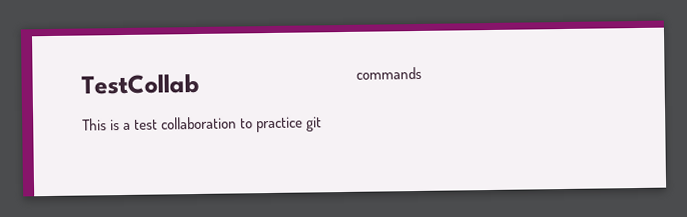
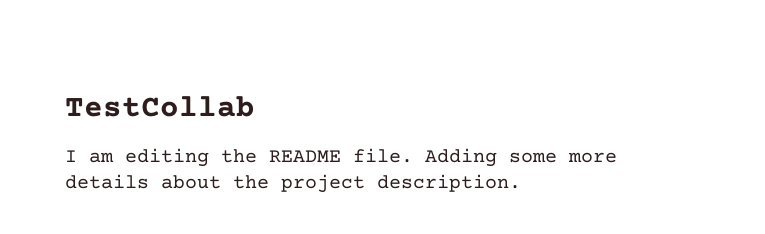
- This is a test collaboration to practice git commands
+ I am editing the README file. Adding some more details about the project description.

